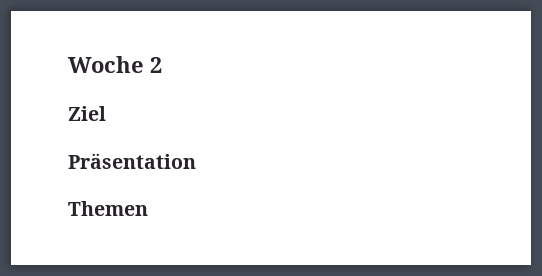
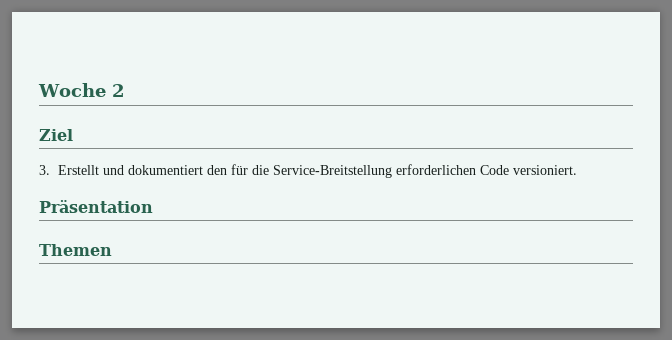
+ 3. Erstellt und dokumentiert den für die Service-Breitstellung erforderlichen Code versioniert.

